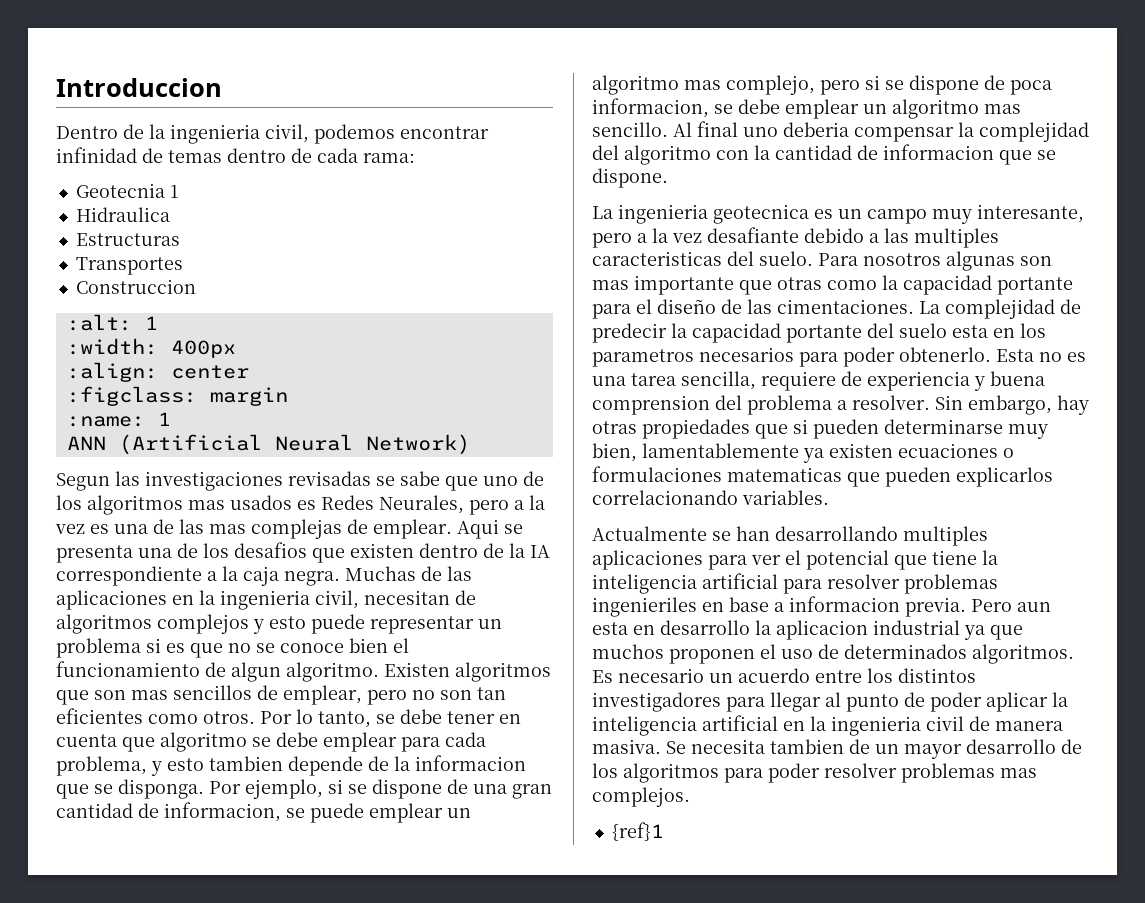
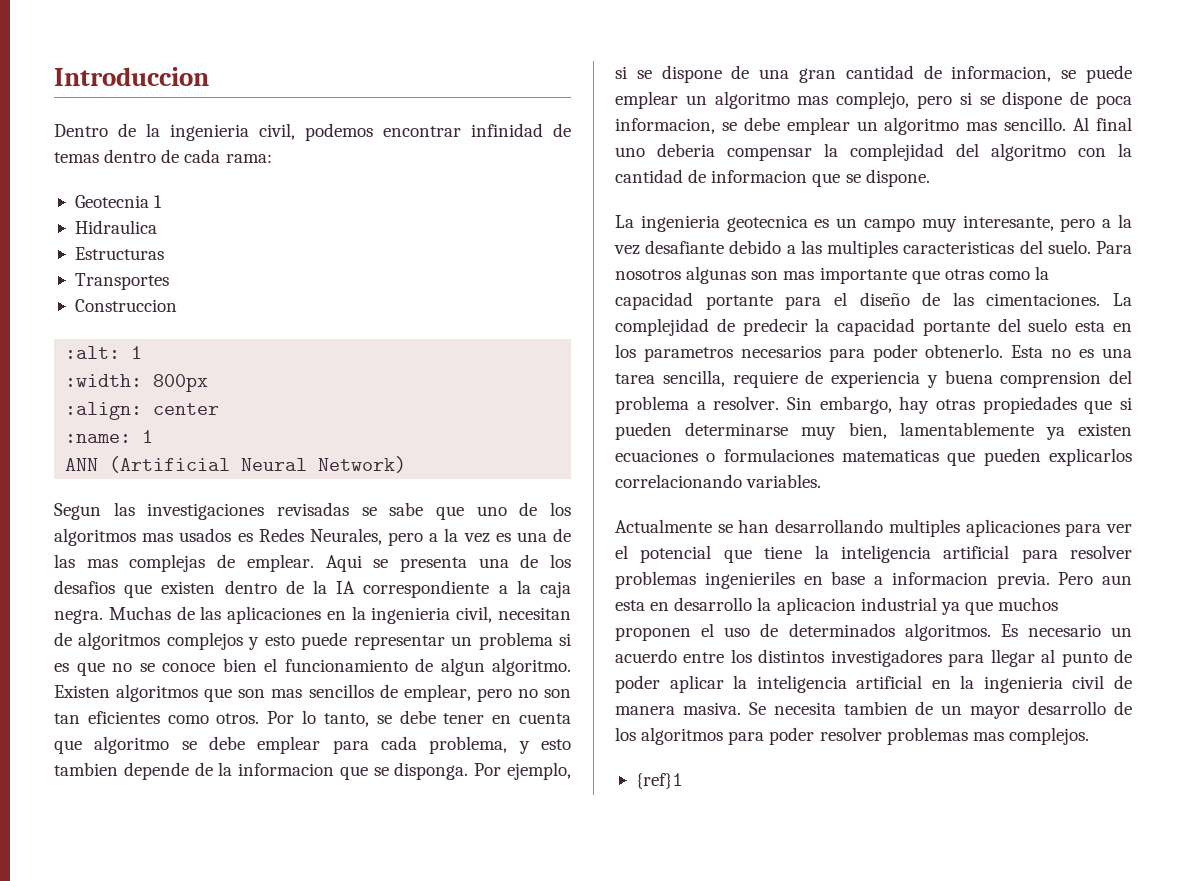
- :width: 400px
+ :width: 800px
- :figclass: margin

